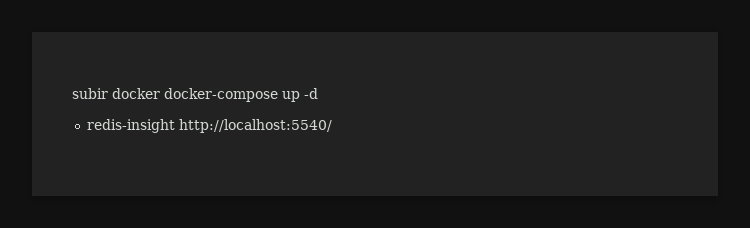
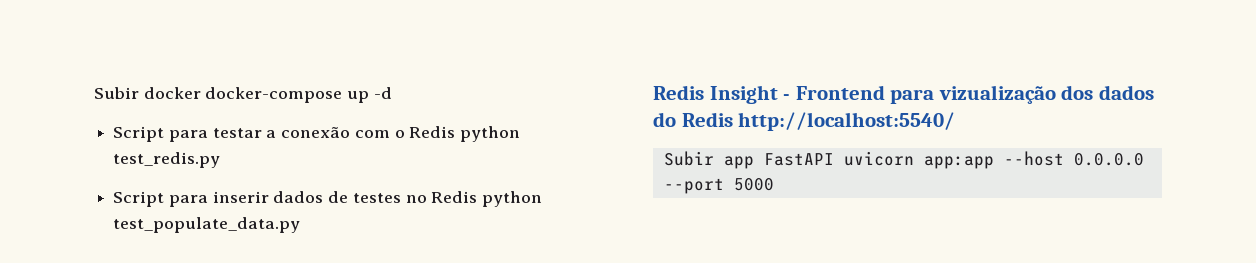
- subir docker docker-compose up -d
+ Subir docker docker-compose up -d
- redis-insight http://localhost:5540/
+ Script para testar a conexão com o Redis python test_redis.py
+ Script para inserir dados de testes no Redis python test_populate_data.py
+ Redis Insight - Frontend para vizualização dos dados do Redis http://localhost:5540/
+ Subir app FastAPI uvicorn app:app --host 0.0.0.0 --port 5000

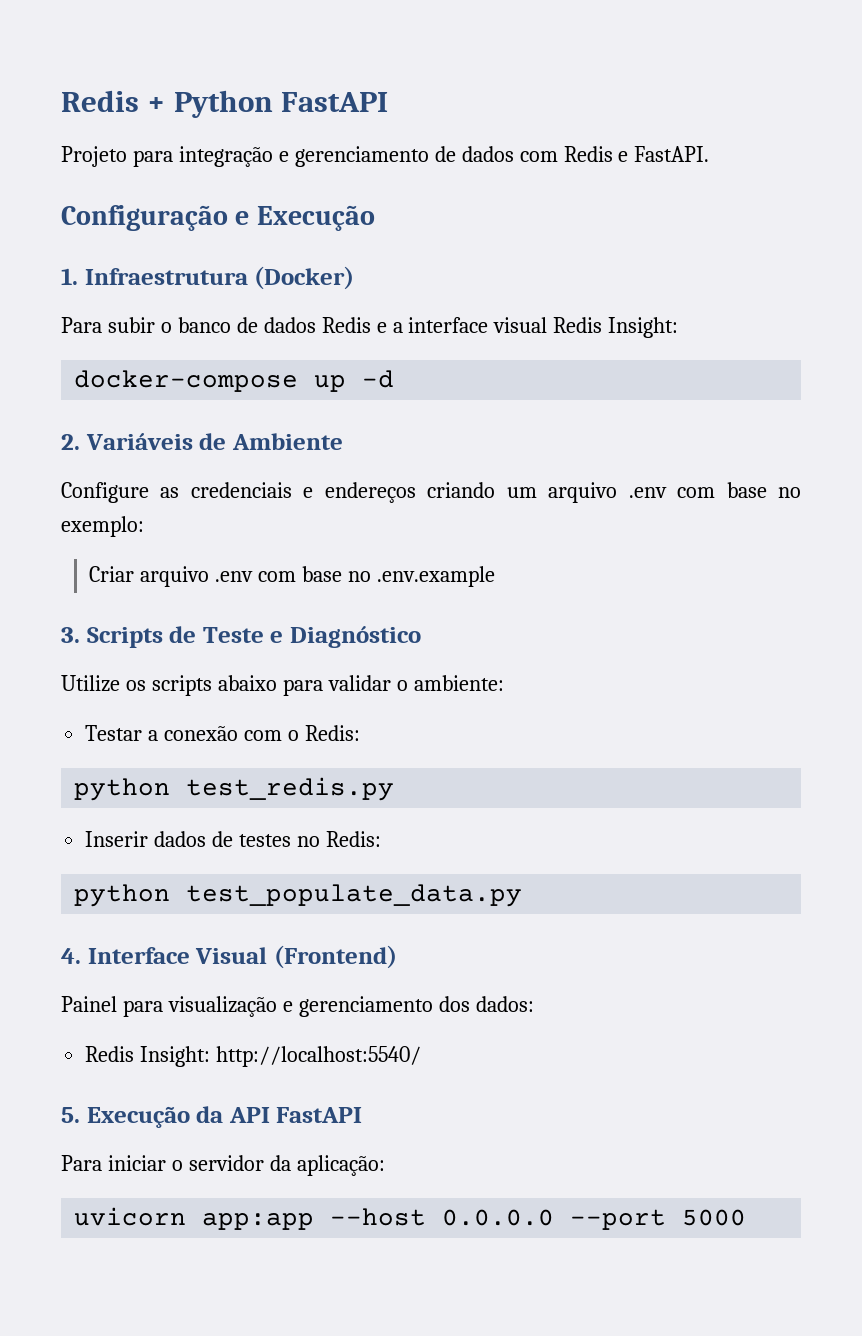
- Subir docker docker-compose up -d
- Script para testar a conexão com o Redis python test_redis.py
+ Redis + Python FastAPI
+ Projeto para integração e gerenciamento de dados com Redis e FastAPI.
+ Configuração e Execução
+ 1. Infraestrutura (Docker)
+ Para subir o banco de dados Redis e a interface visual Redis Insight:
+ docker-compose up -d
+ 2. Variáveis de Ambiente
+ Configure as credenciais e endereços criando um arquivo .env com base no exemplo:
+ Criar arquivo .env com base no .env.example
+ 3. Scripts de Teste e Diagnóstico
+ Utilize os scripts abaixo para validar o ambiente:
+ Testar a conexão com o Redis:
+ python test_redis.py
- Script para inserir dados de testes no Redis python test_populate_data.py
+ Inserir dados de testes no Redis:
+ python test_populate_data.py
- Redis Insight - Frontend para vizualização dos dados do Redis http://localhost:5540/
- Subir app FastAPI uvicorn app:app --host 0.0.0.0 --port 5000
+ 4. Interface Visual (Frontend)
+ Painel para visualização e gerenciamento dos dados:
+ Redis Insight: http://localhost:5540/
+ 5. Execução da API FastAPI
+ Para iniciar o servidor da aplicação:
+ uvicorn app:app --host 0.0.0.0 --port 5000

